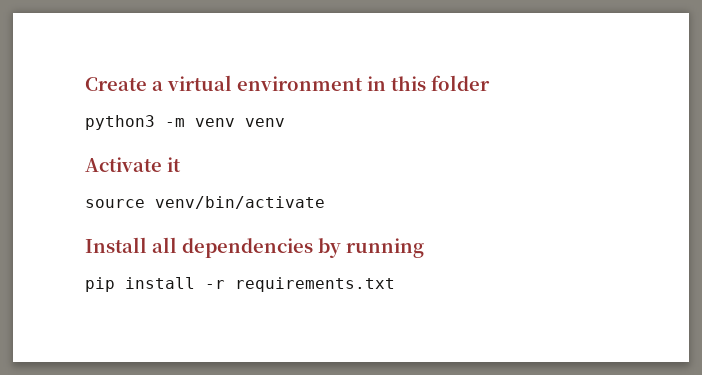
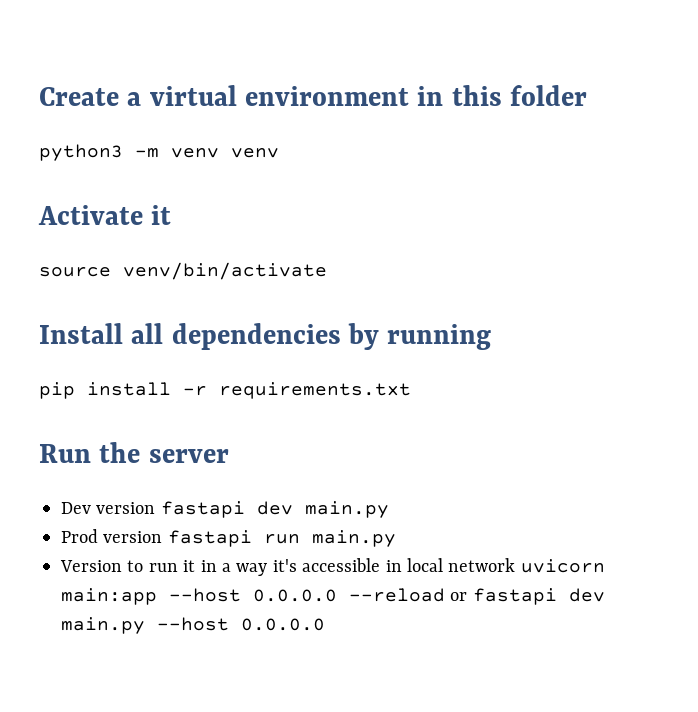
+ Run the server
+ Dev version fastapi dev main.py
+ Prod version fastapi run main.py
+ Version to run it in a way it's accessible in local network uvicorn main:app --host 0.0.0.0 --reload or fastapi dev main.py --host 0.0.0.0

